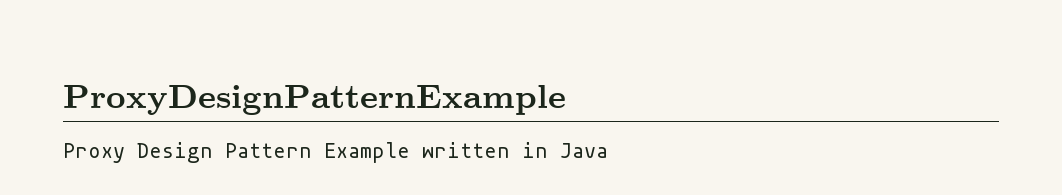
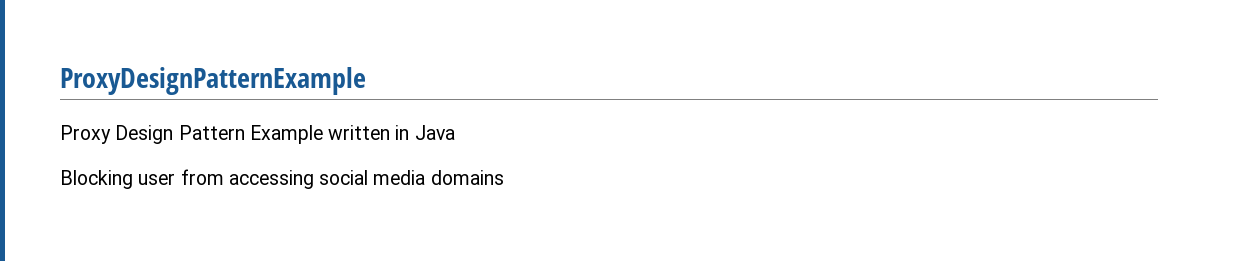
+ Blocking user from accessing social media domains

